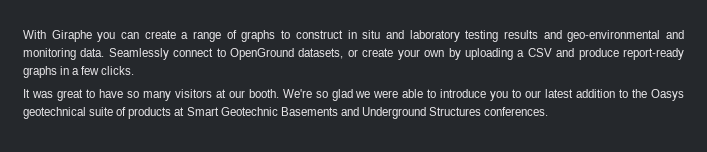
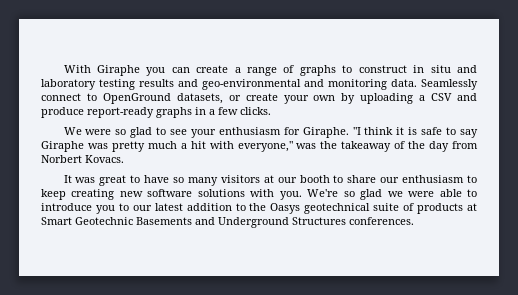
+ We were so glad to see your enthusiasm for Giraphe. "I think it is safe to say Giraphe was pretty much a hit with everyone," was the takeaway of the day from Norbert Kovacs.
- It was great to have so many visitors at our booth.
+ It was great to have so many visitors at our booth to share our enthusiasm to keep creating new software solutions with you.

